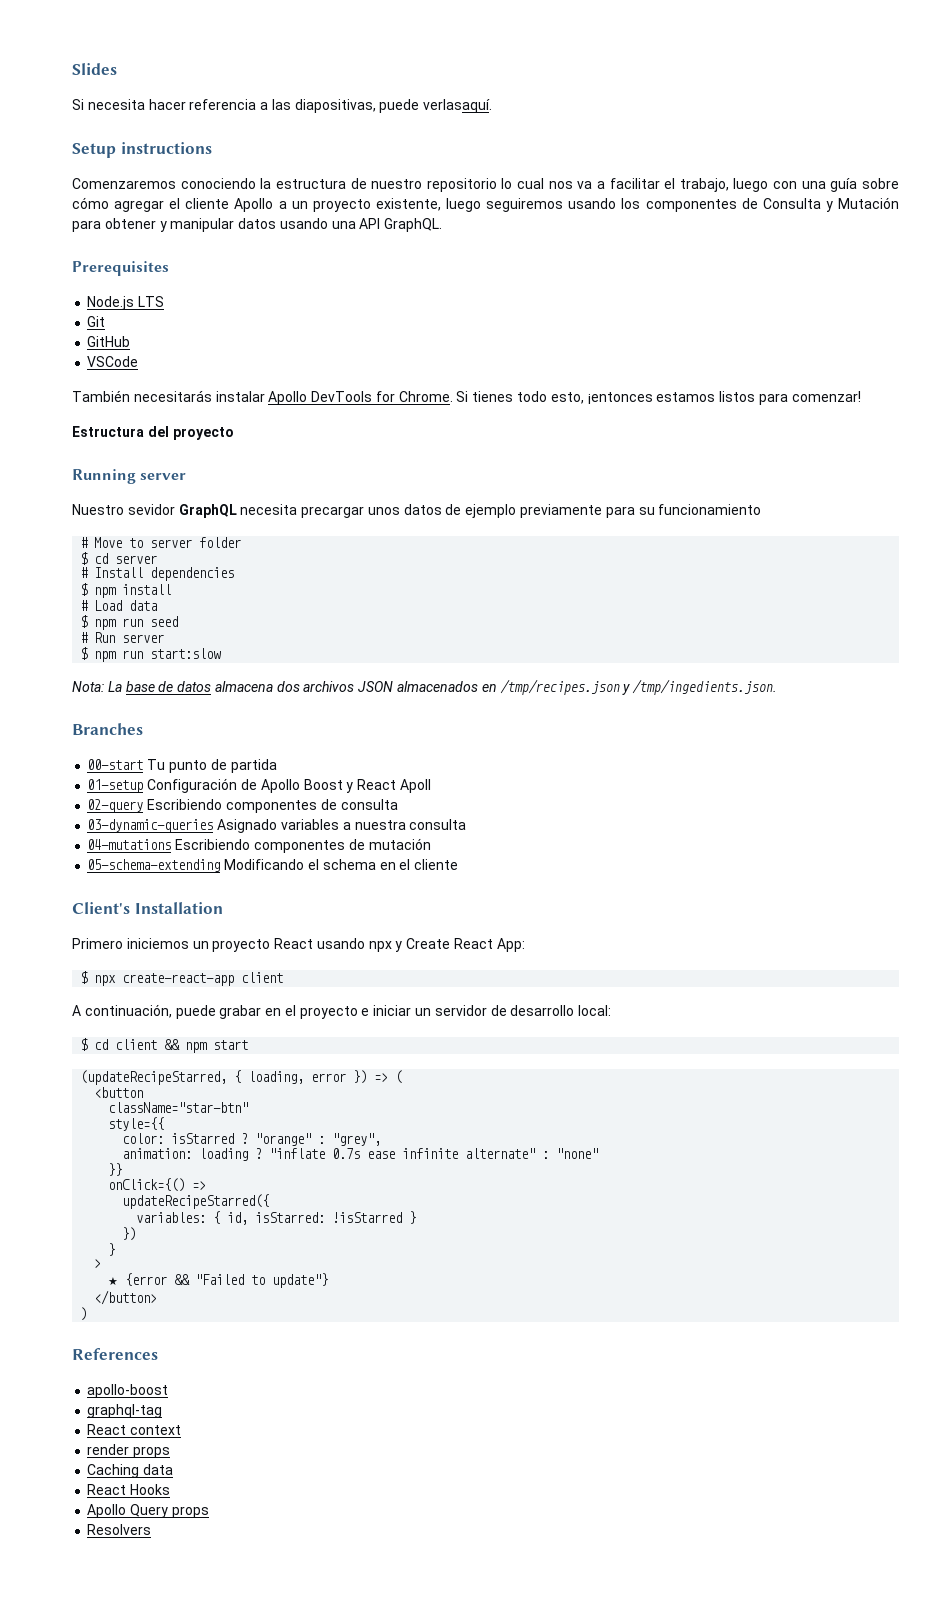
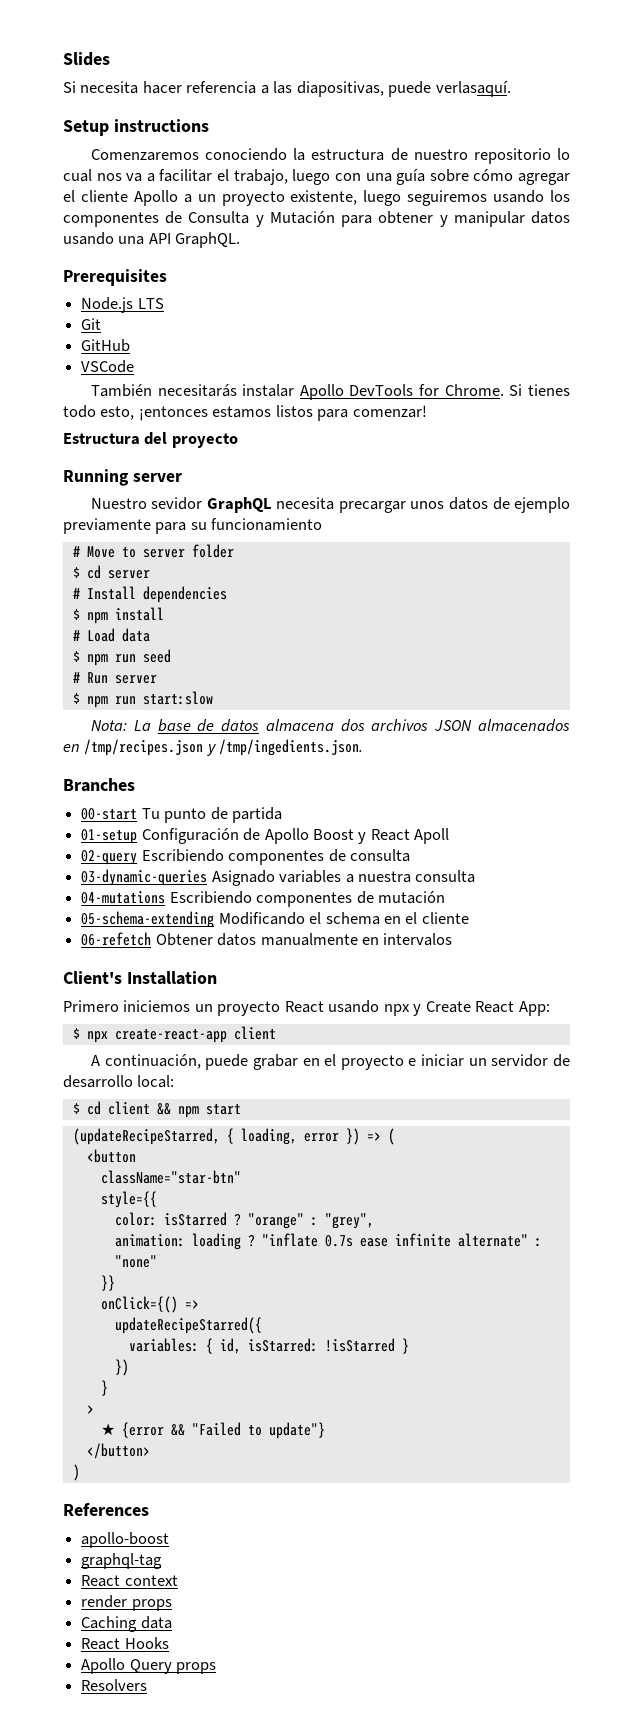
+ 06-refetch Obtener datos manualmente en intervalos

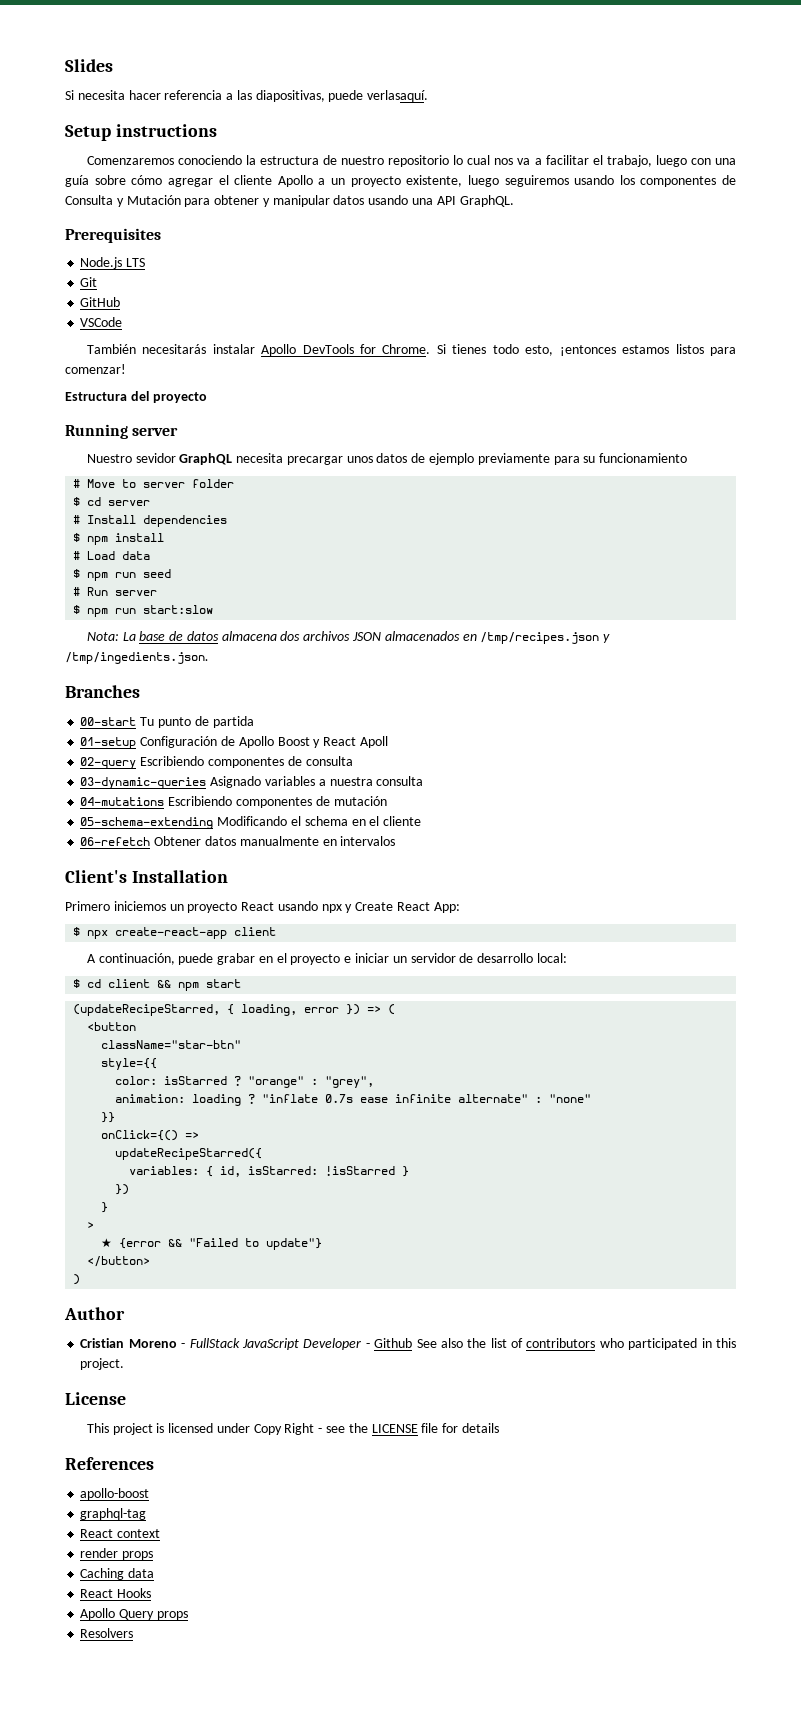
+ Author
+ Cristian Moreno - FullStack JavaScript Developer - Github See also the list of contributors who participated in this project.
+ License
+ This project is licensed under Copy Right - see the LICENSE file for details

